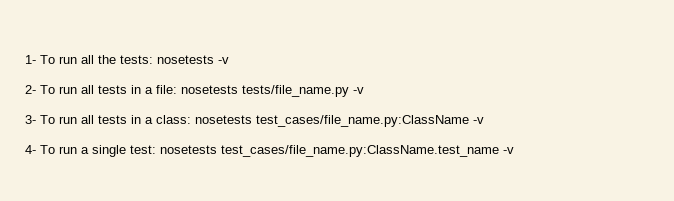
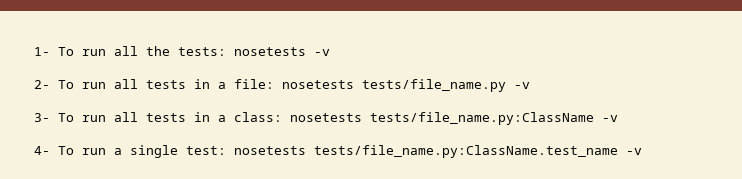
- 3- To run all tests in a class: nosetests test_cases/file_name.py:ClassName -v
+ 3- To run all tests in a class: nosetests tests/file_name.py:ClassName -v
- 4- To run a single test: nosetests test_cases/file_name.py:ClassName.test_name -v
+ 4- To run a single test: nosetests tests/file_name.py:ClassName.test_name -v

